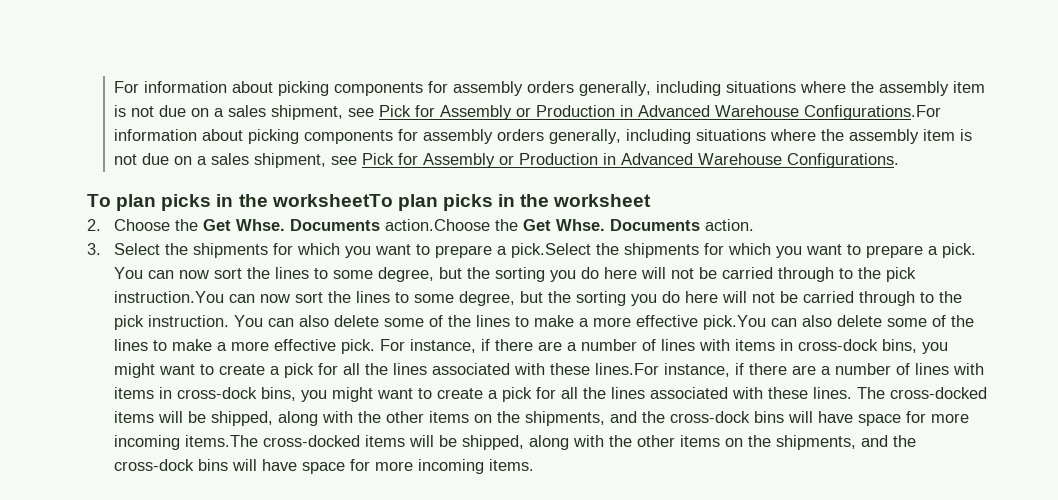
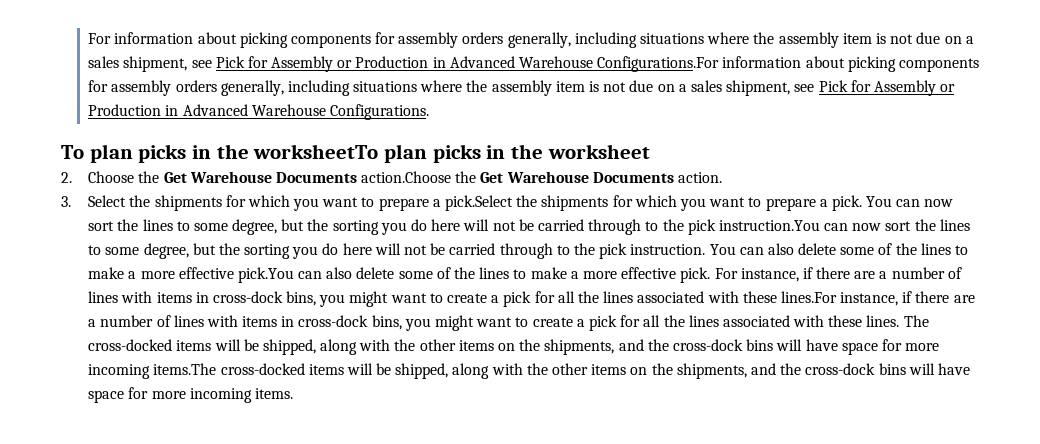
- 2. Choose the Get Whse. Documents action.Choose the Get Whse. Documents action.
+ 2. Choose the Get Warehouse Documents action.Choose the Get Warehouse Documents action.

